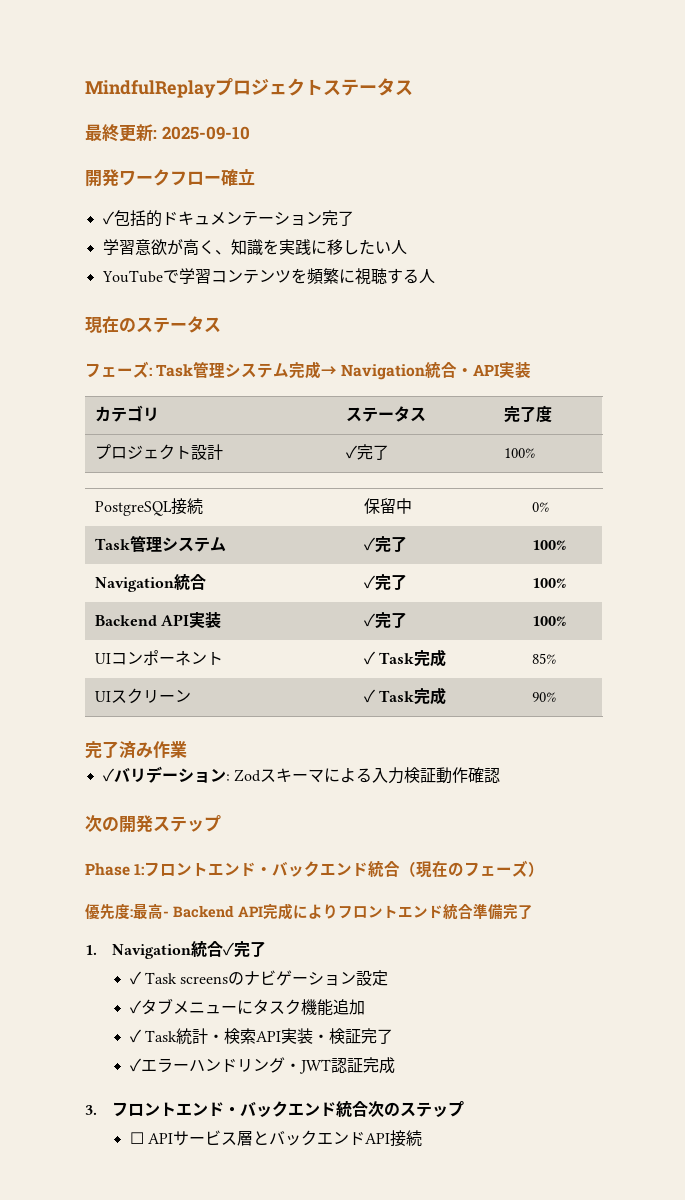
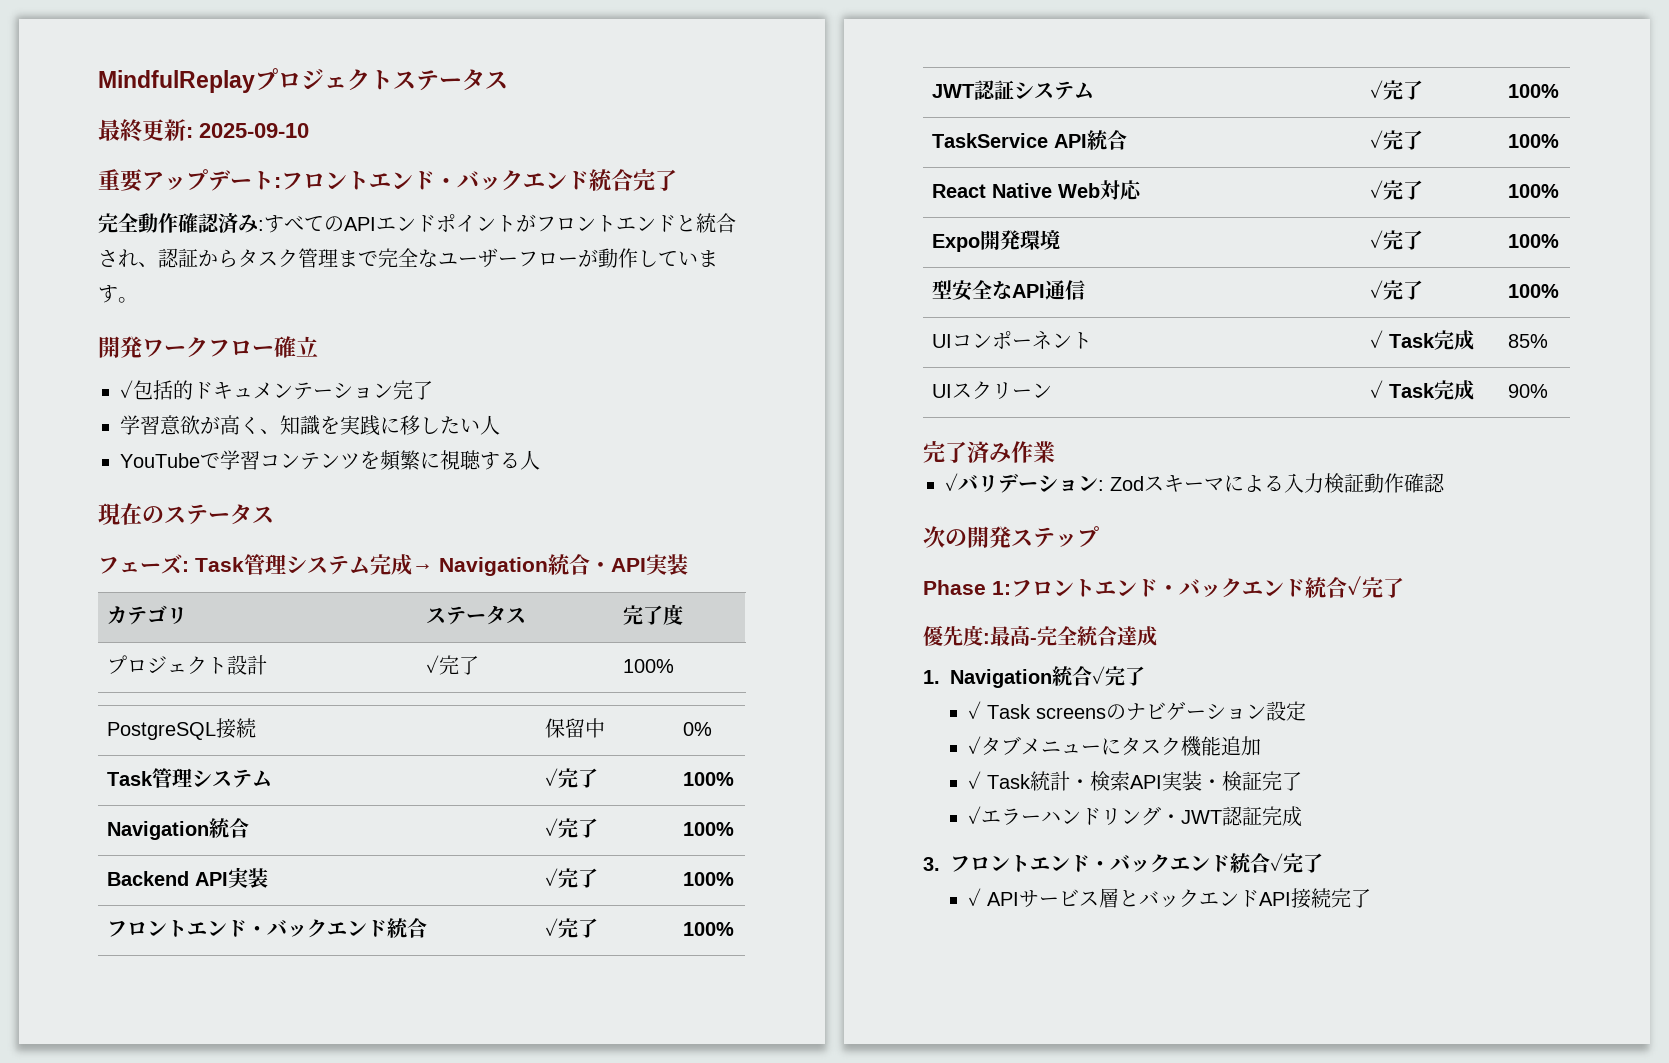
+ 重要アップデート:フロントエンド・バックエンド統合完了
+ 完全動作確認済み:すべてのAPIエンドポイントがフロントエンドと統合され、認証からタスク管理まで完全なユーザーフローが動作しています。
+ フロントエンド・バックエンド統合 | ✓完了 | 100%
+ JWT認証システム | ✓完了 | 100%
+ TaskService API統合 | ✓完了 | 100%
+ React Native Web対応 | ✓完了 | 100%
+ Expo開発環境 | ✓完了 | 100%
+ 型安全なAPI通信 | ✓完了 | 100%
- Phase 1:フロントエンド・バックエンド統合（現在のフェーズ）
+ Phase 1:フロントエンド・バックエンド統合✓完了
- 優先度:最高- Backend API完成によりフロントエンド統合準備完了
+ 優先度:最高-完全統合達成
- 3.フロントエンド・バックエンド統合次のステップ
- ☐ APIサービス層とバックエンドAPI接続
+ 3.フロントエンド・バックエンド統合✓完了
+ ✓ APIサービス層とバックエンドAPI接続完了

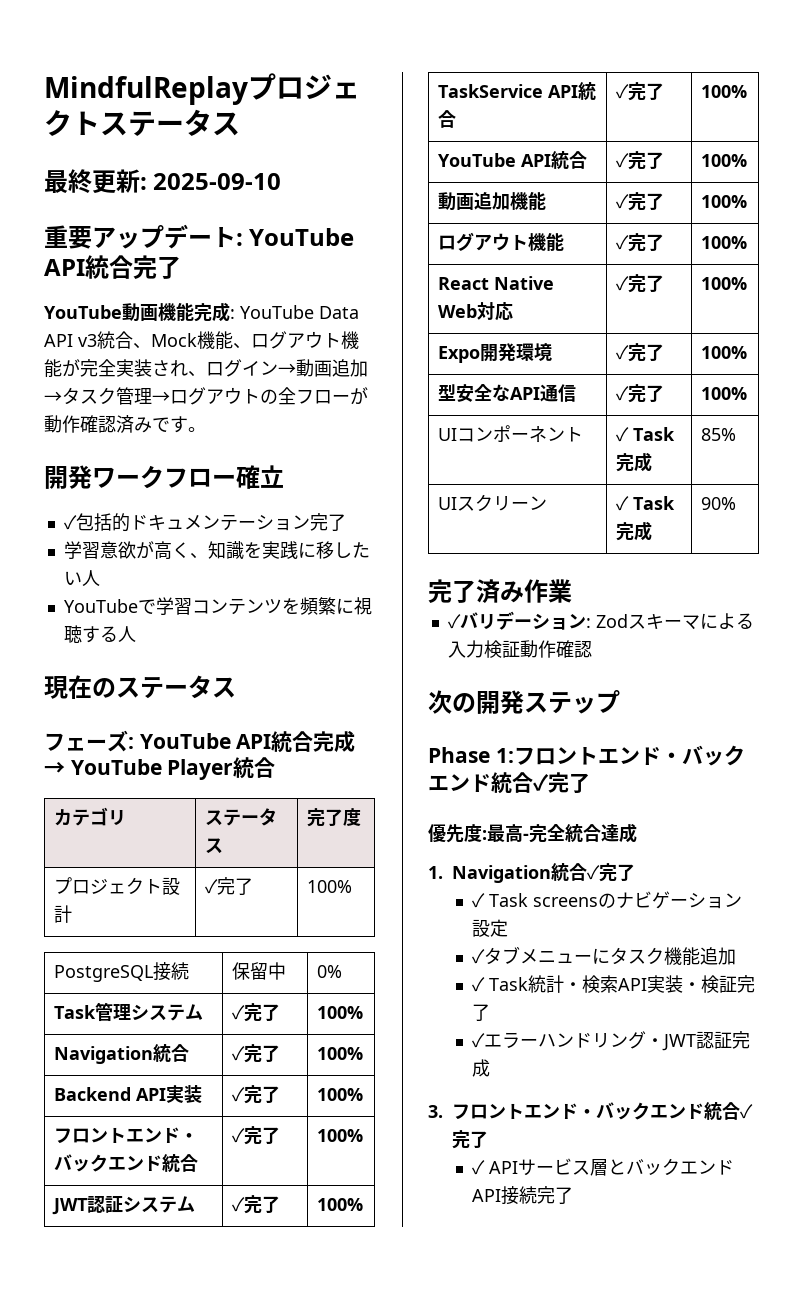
- 重要アップデート:フロントエンド・バックエンド統合完了
- 完全動作確認済み:すべてのAPIエンドポイントがフロントエンドと統合され、認証からタスク管理まで完全なユーザーフローが動作しています。
+ 重要アップデート: YouTube API統合完了
+ YouTube動画機能完成: YouTube Data API v3統合、Mock機能、ログアウト機能が完全実装され、ログイン→動画追加→タスク管理→ログアウトの全フローが動作確認済みです。
- フェーズ: Task管理システム完成→ Navigation統合・API実装
+ フェーズ: YouTube API統合完成→ YouTube Player統合
+ YouTube API統合 | ✓完了 | 100%
+ 動画追加機能 | ✓完了 | 100%
+ ログアウト機能 | ✓完了 | 100%

